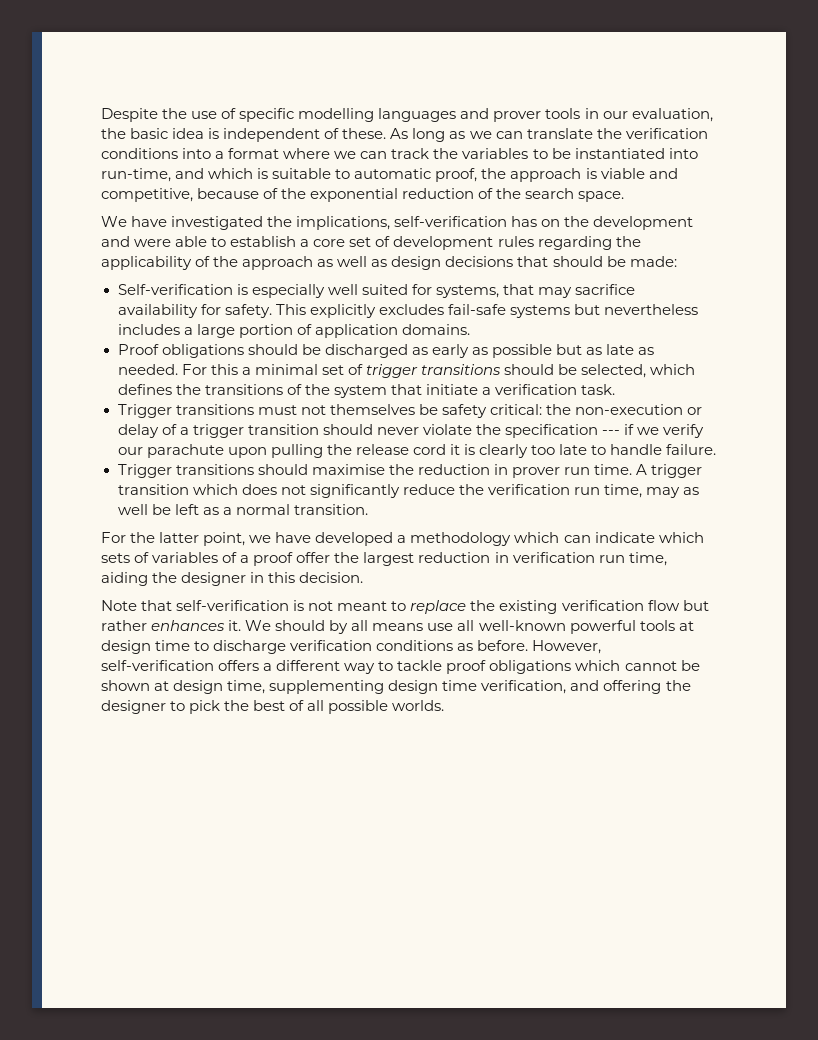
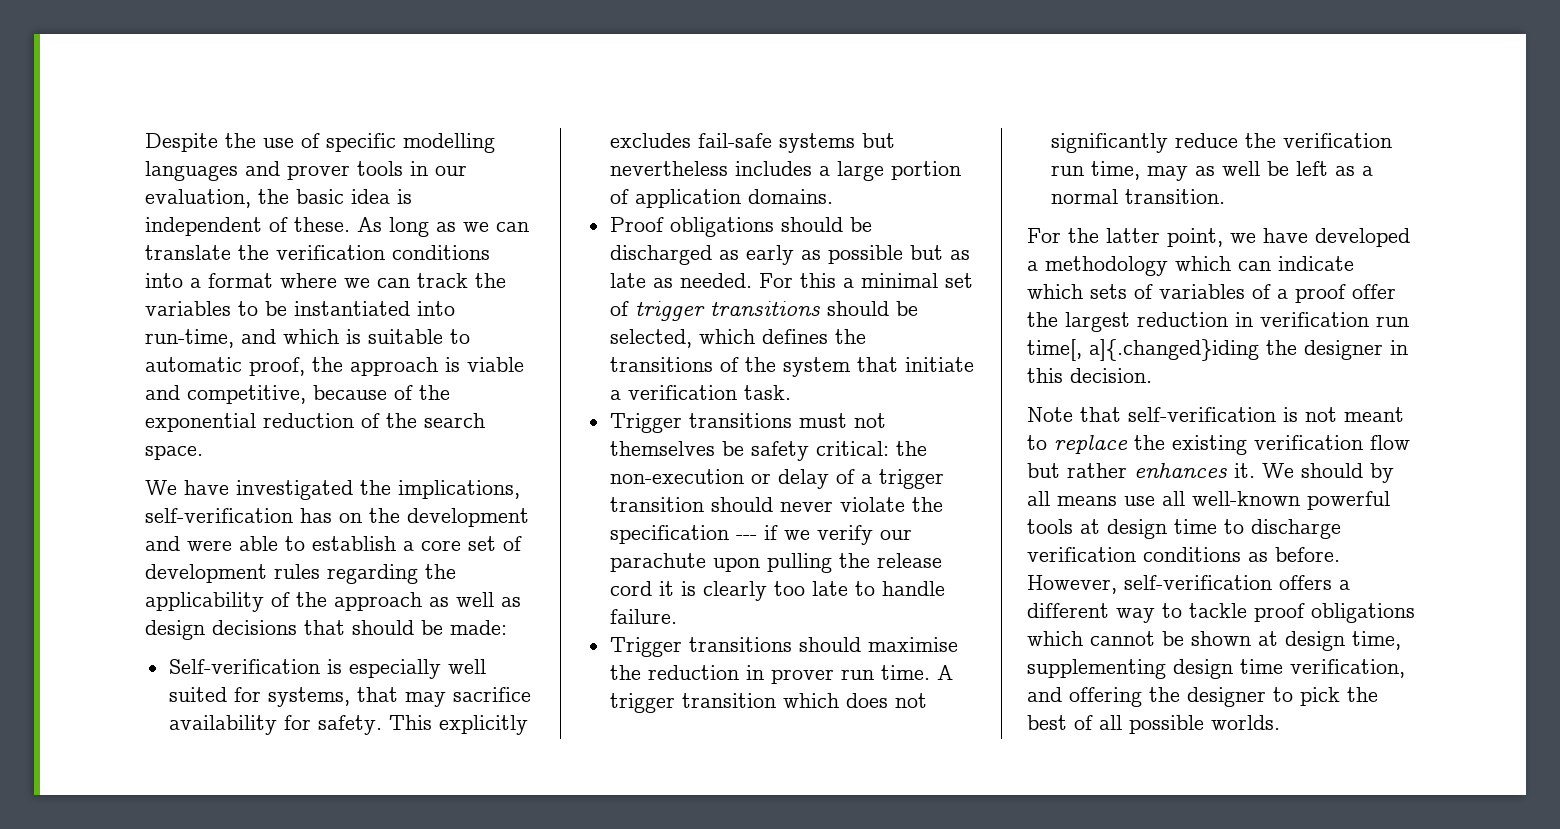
- For the latter point, we have developed a methodology which can indicate which sets of variables of a proof offer the largest reduction in verification run time, aiding the designer in this decision.
+ For the latter point, we have developed a methodology which can indicate which sets of variables of a proof offer the largest reduction in verification run time[, a]{.changed}iding the designer in this decision.

